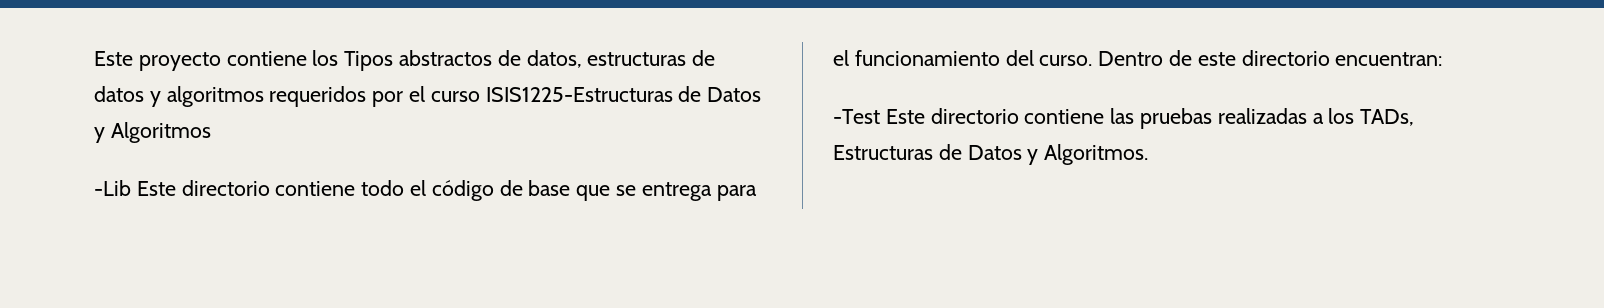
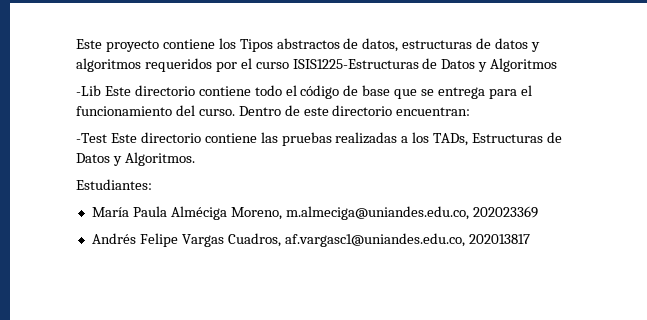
+ Estudiantes:
+ María Paula Alméciga Moreno, m.almeciga@uniandes.edu.co, 202023369
+ Andrés Felipe Vargas Cuadros, af.vargasc1@uniandes.edu.co, 202013817

